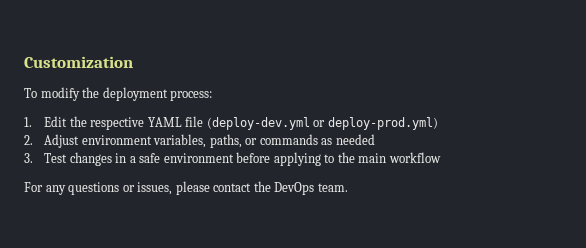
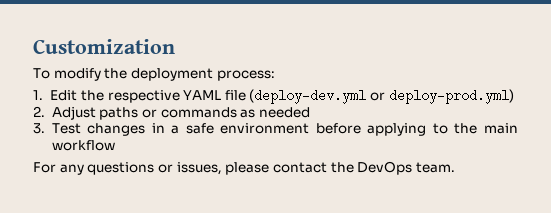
- 2. Adjust environment variables, paths, or commands as needed
+ 2. Adjust paths or commands as needed

